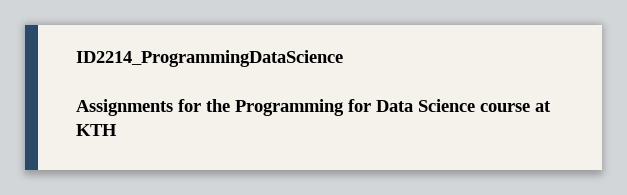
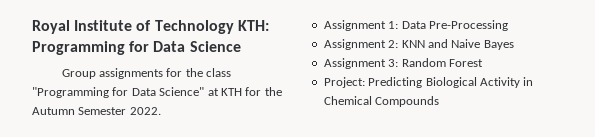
- ID2214_ProgrammingDataScience
- Assignments for the Programming for Data Science course at KTH
+ Royal Institute of Technology KTH: Programming for Data Science
+ Group assignments for the class "Programming for Data Science" at KTH for the Autumn Semester 2022.
+ Assignment 1: Data Pre-Processing
+ Assignment 2: KNN and Naive Bayes
+ Assignment 3: Random Forest
+ Project: Predicting Biological Activity in Chemical Compounds

